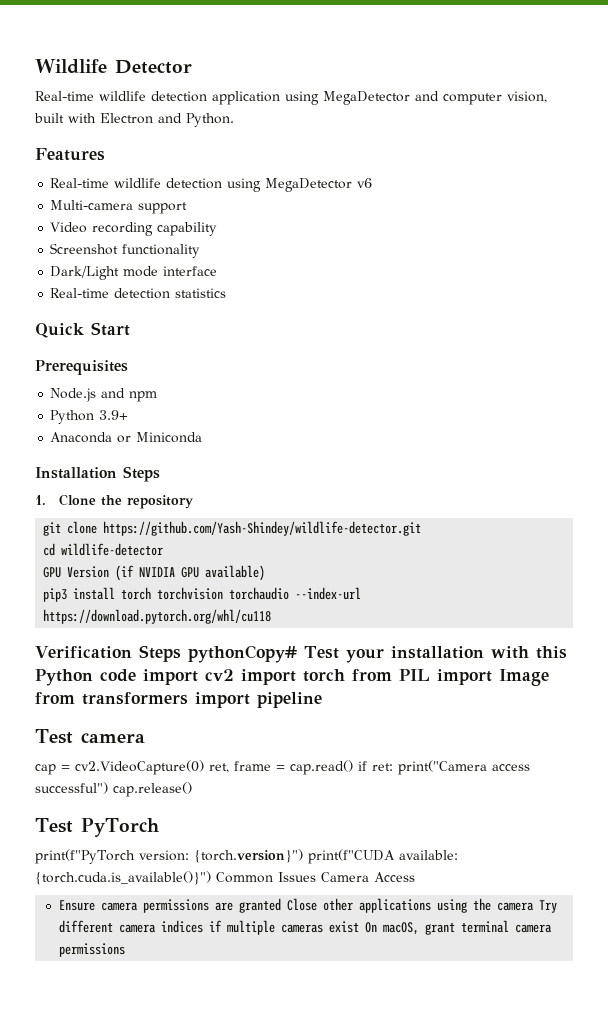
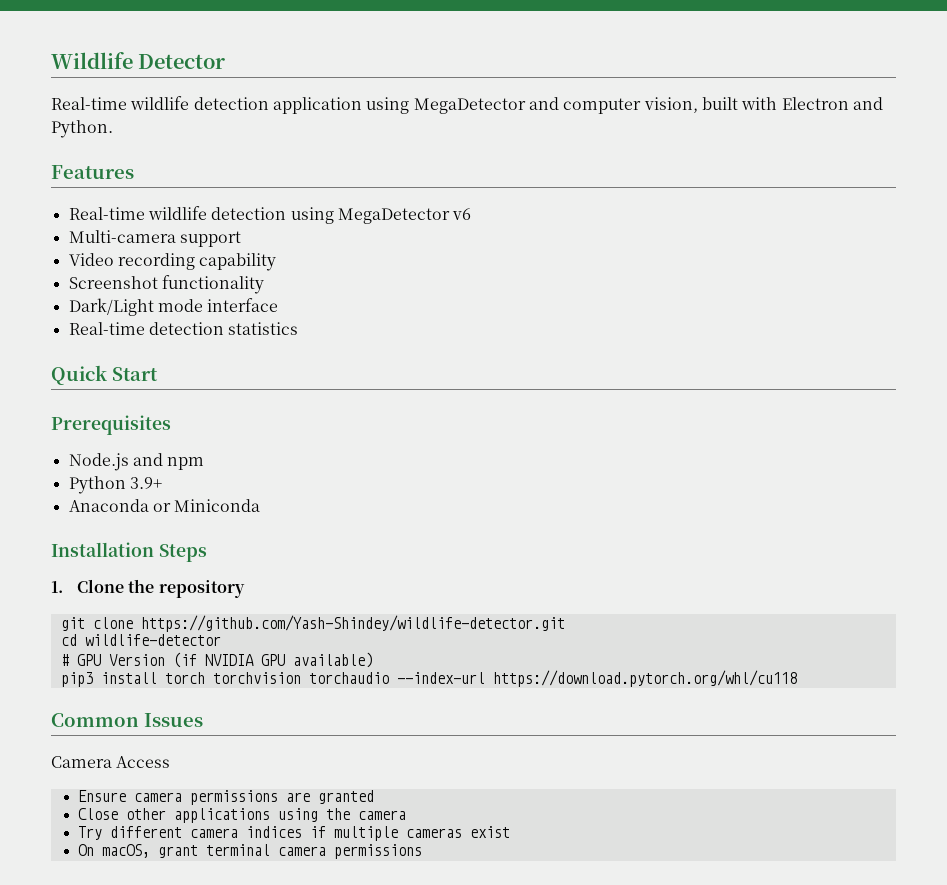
- GPU Version (if NVIDIA GPU available)
+ # GPU Version (if NVIDIA GPU available)
- Verification Steps pythonCopy# Test your installation with this Python code import cv2 import torch from PIL import Image from transformers import pipeline
- Test camera
- cap = cv2.VideoCapture(0) ret, frame = cap.read() if ret: print("Camera access successful") cap.release()
- Test PyTorch
- print(f"PyTorch version: {torch.version}") print(f"CUDA available: {torch.cuda.is_available()}") Common Issues Camera Access
+ Common Issues
+ Camera Access
- Ensure camera permissions are granted Close other applications using the camera Try different camera indices if multiple cameras exist On macOS, grant terminal camera permissions
+ Ensure camera permissions are granted
+ Close other applications using the camera
+ Try different camera indices if multiple cameras exist
+ On macOS, grant terminal camera permissions

